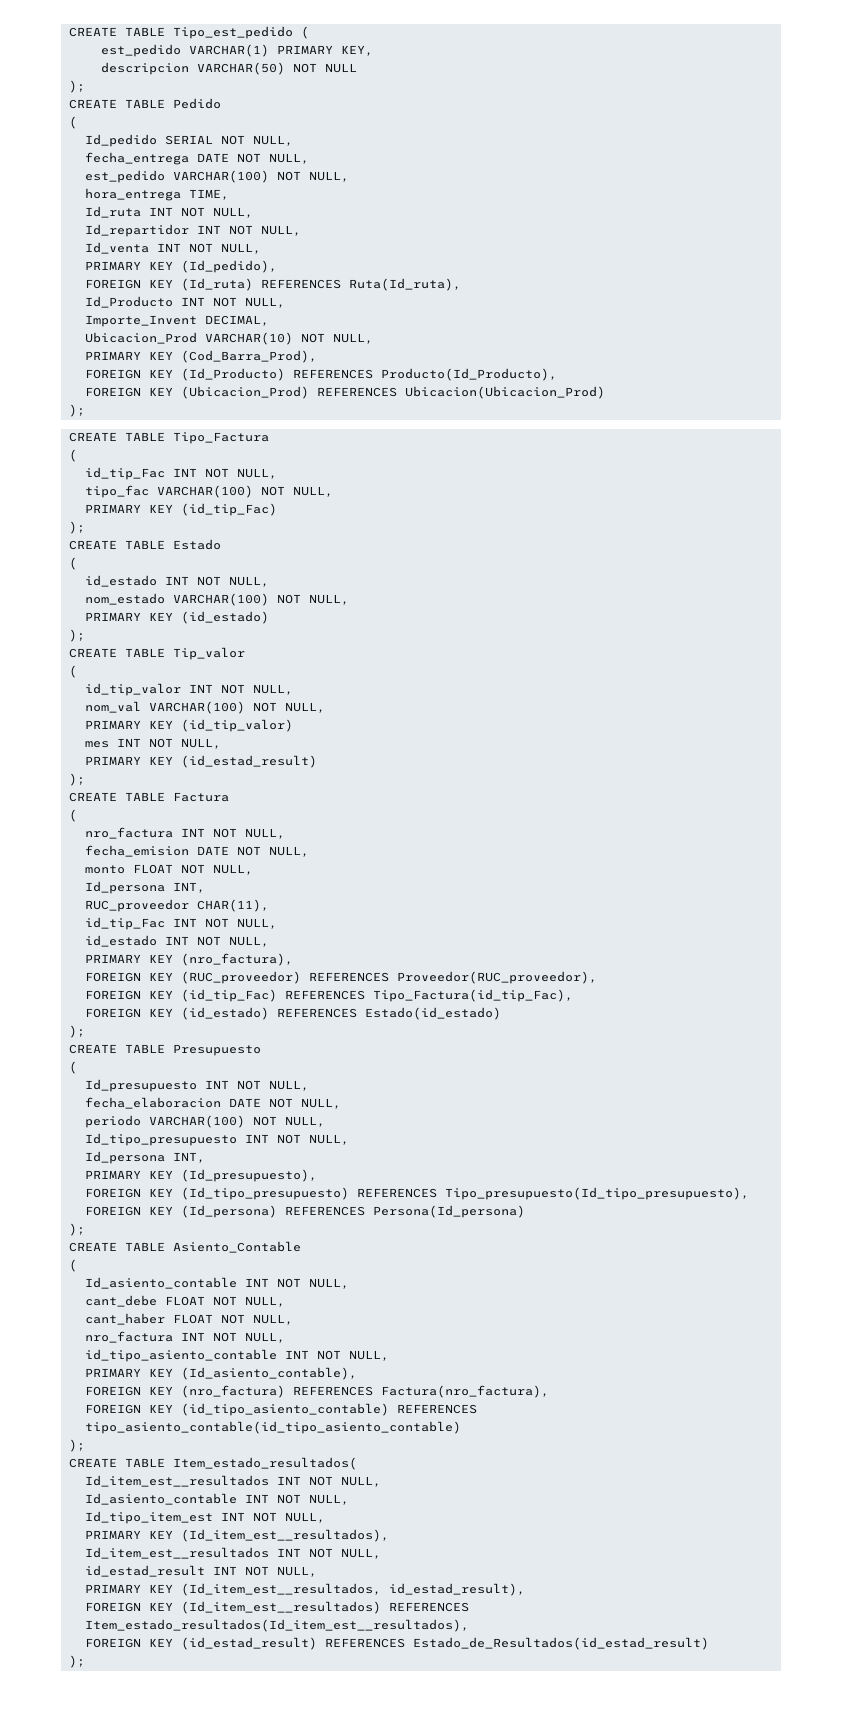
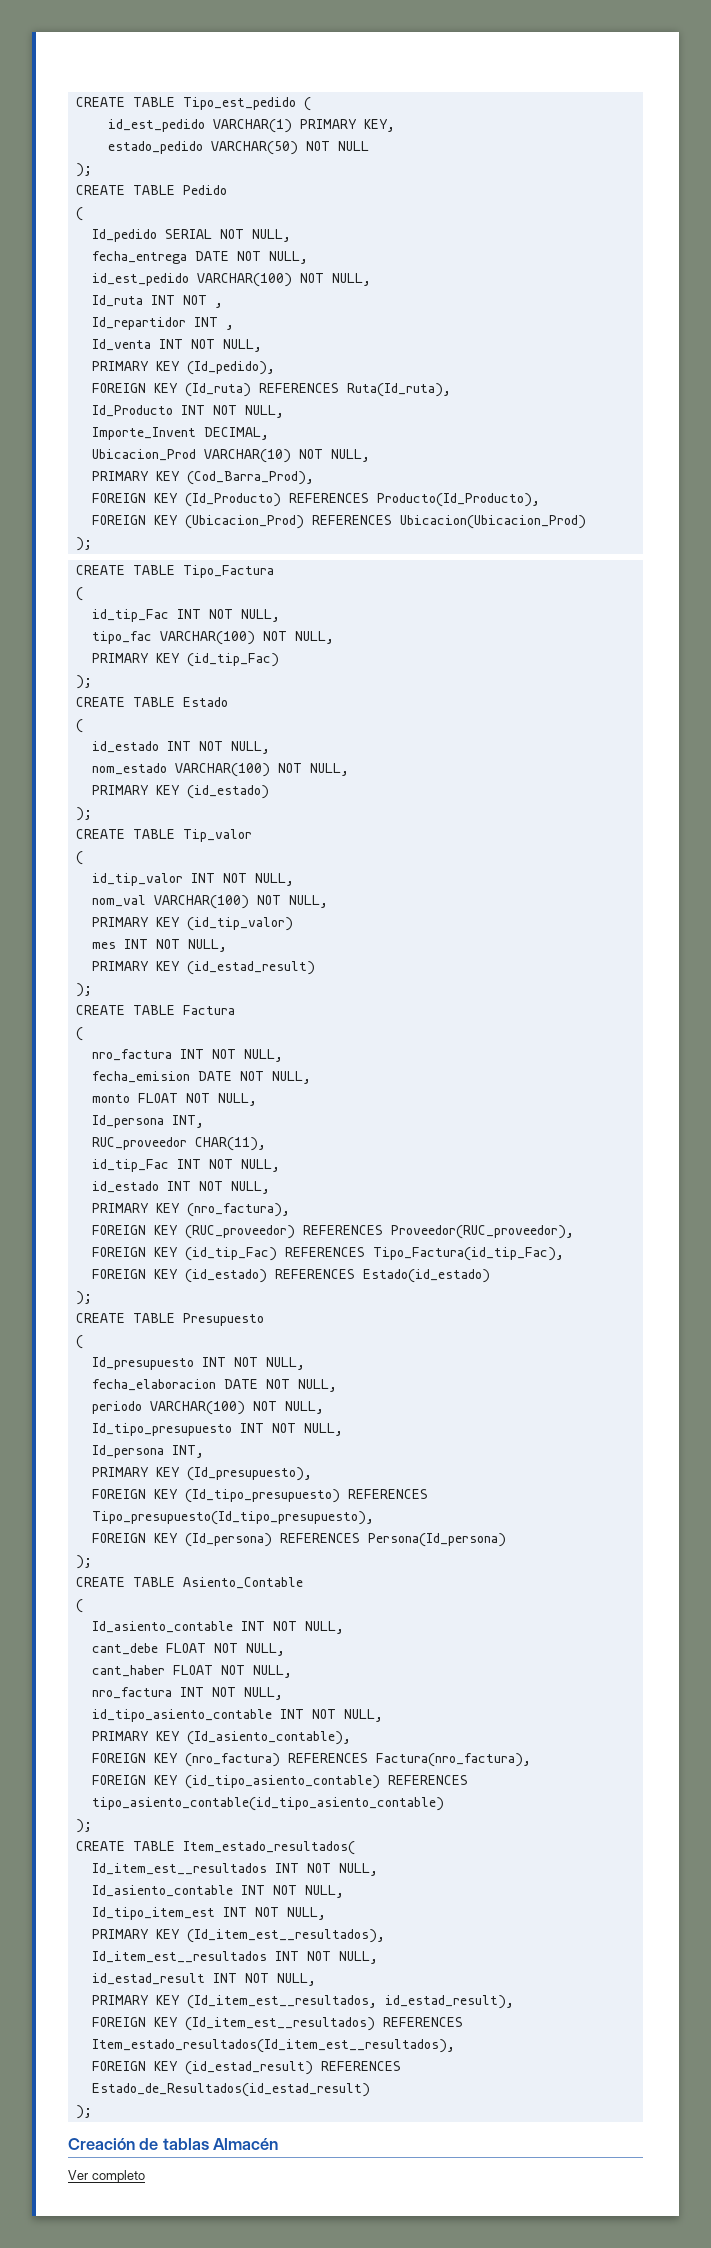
- est_pedido VARCHAR(1) PRIMARY KEY,
+ id_est_pedido VARCHAR(1) PRIMARY KEY,
- descripcion VARCHAR(50) NOT NULL
+ estado_pedido VARCHAR(50) NOT NULL
- est_pedido VARCHAR(100) NOT NULL,
- hora_entrega TIME,
+ id_est_pedido VARCHAR(100) NOT NULL,
- Id_ruta INT NOT NULL,
+ Id_ruta INT NOT ,
- Id_repartidor INT NOT NULL,
+ Id_repartidor INT ,
+ Creación de tablas Almacén
+ Ver completo

